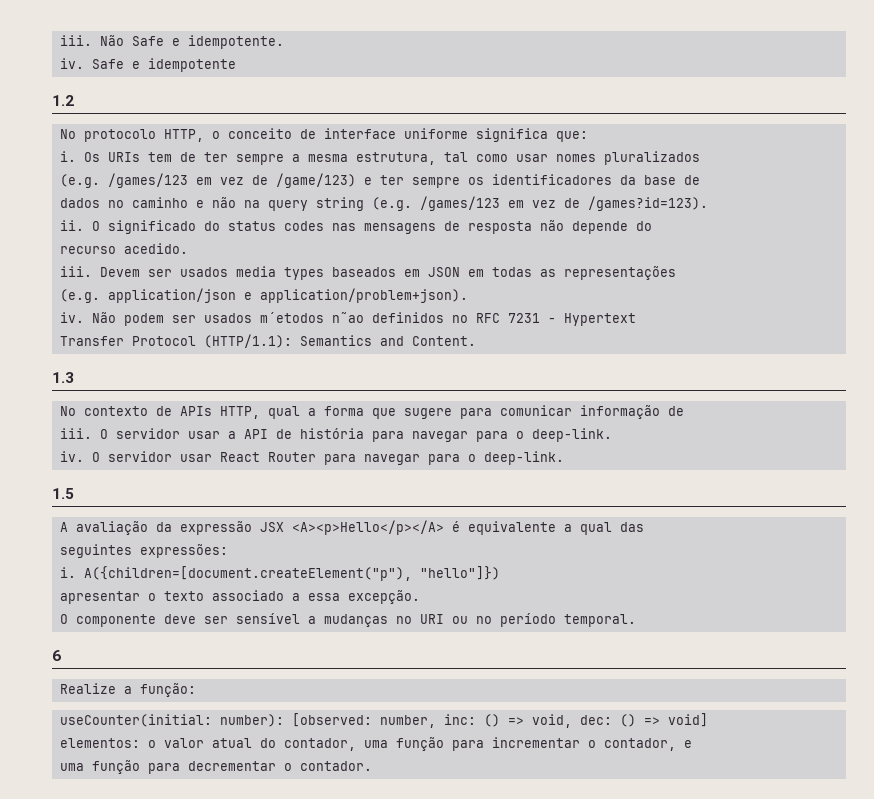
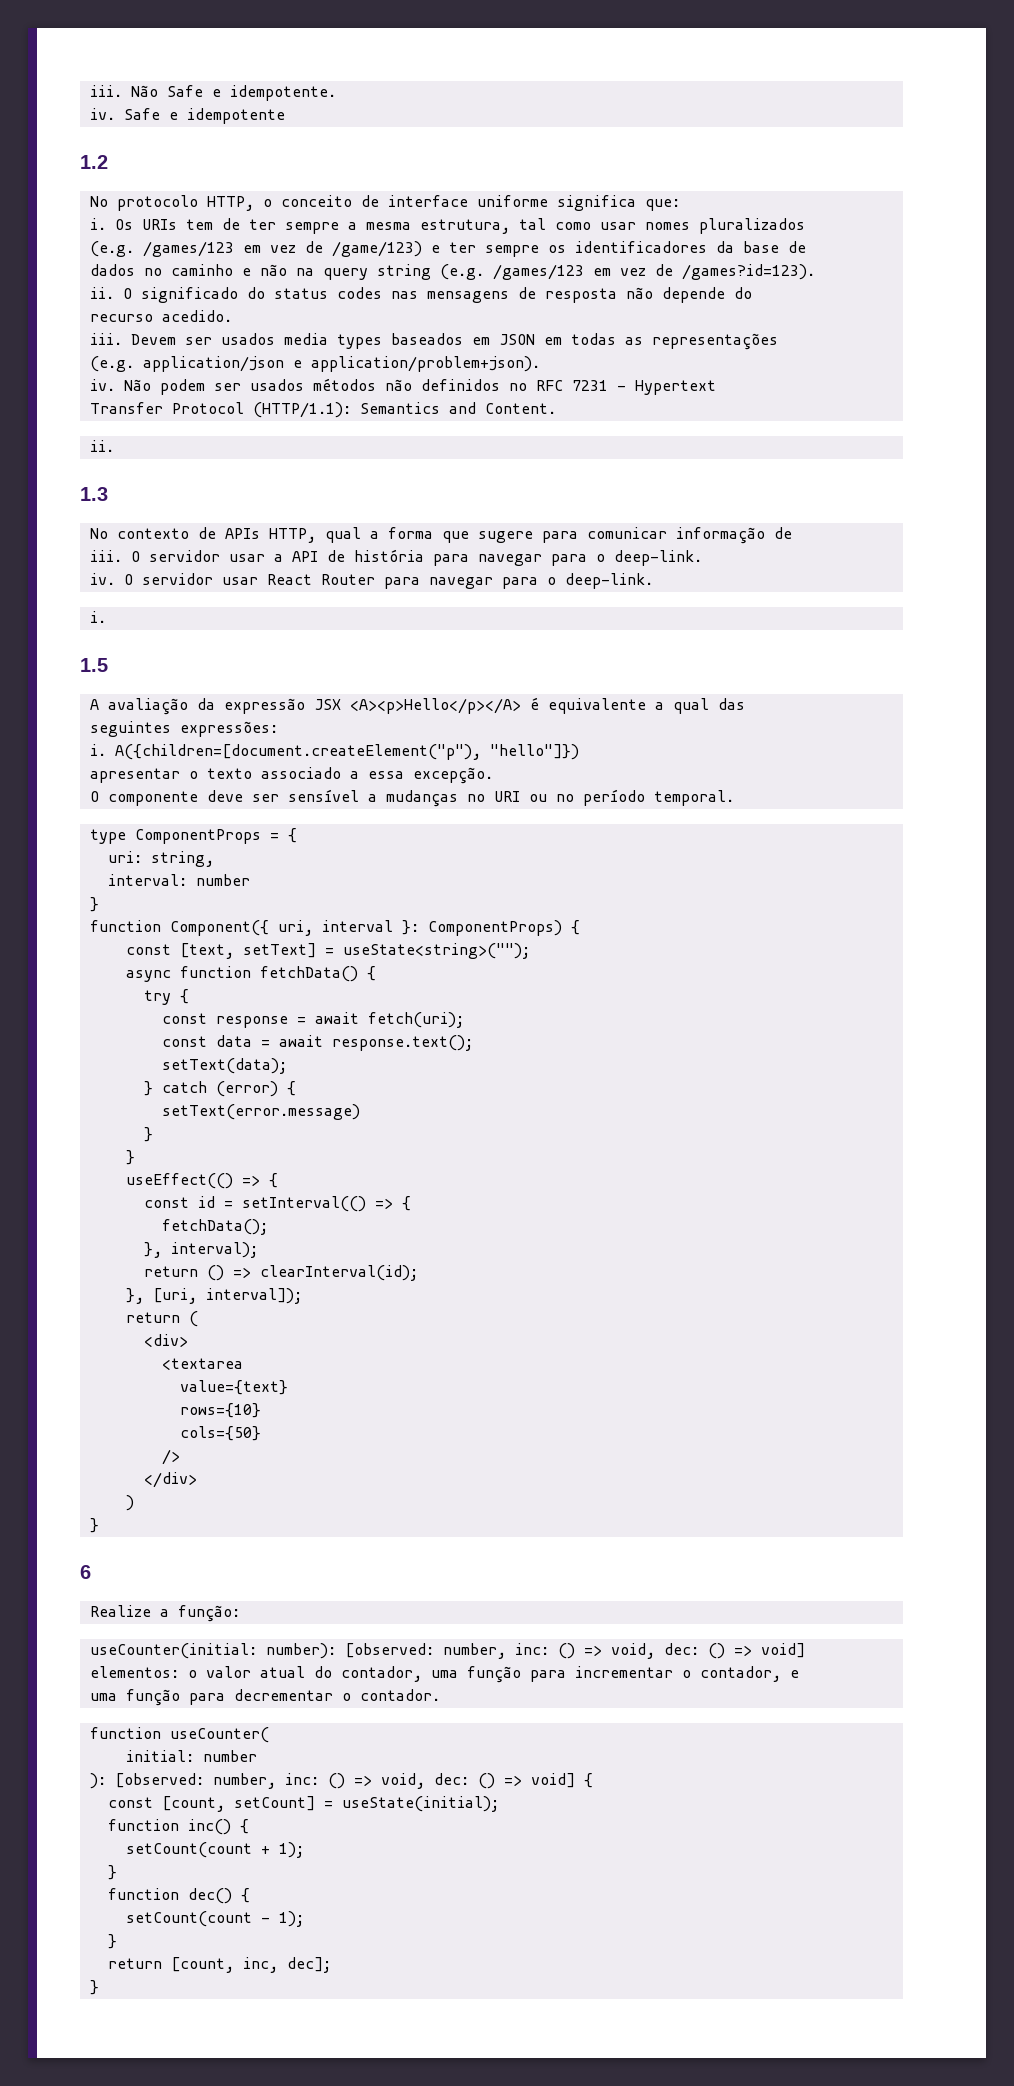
- Não podem ser usados m´etodos n˜ao definidos no RFC 7231 - Hypertext
+ Não podem ser usados métodos não definidos no RFC 7231 - Hypertext
  Transfer Protocol (HTTP/1.1): Semantics and Content.
+ ii.
  O servidor usar React Router para navegar para o deep-link.
+ i.
+ type ComponentProps = {
+ uri: string,
+ interval: number
+ }
+ function Component({ uri, interval }: ComponentProps) {
+ const [text, setText] = useState<string>("");
+ async function fetchData() {
+ try {
+ const response = await fetch(uri);
+ const data = await response.text();
+ setText(data);
+ } catch (error) {
+ setText(error.message)
+ }
+ }
+ useEffect(() => {
+ const id = setInterval(() => {
+ fetchData();
+ }, interval);
+ return () => clearInterval(id);
+ }, [uri, interval]);
+ return (
+ <div>
+ <textarea
+ value={text}
+ rows={10}
+ cols={50}
+ />
+ </div>
+ )
+ }
+ function useCounter(
+ initial: number
+ ): [observed: number, inc: () => void, dec: () => void] {
+ const [count, setCount] = useState(initial);
+ function inc() {
+ setCount(count + 1);
+ }
+ function dec() {
+ setCount(count - 1);
+ }
+ return [count, inc, dec];
+ }

